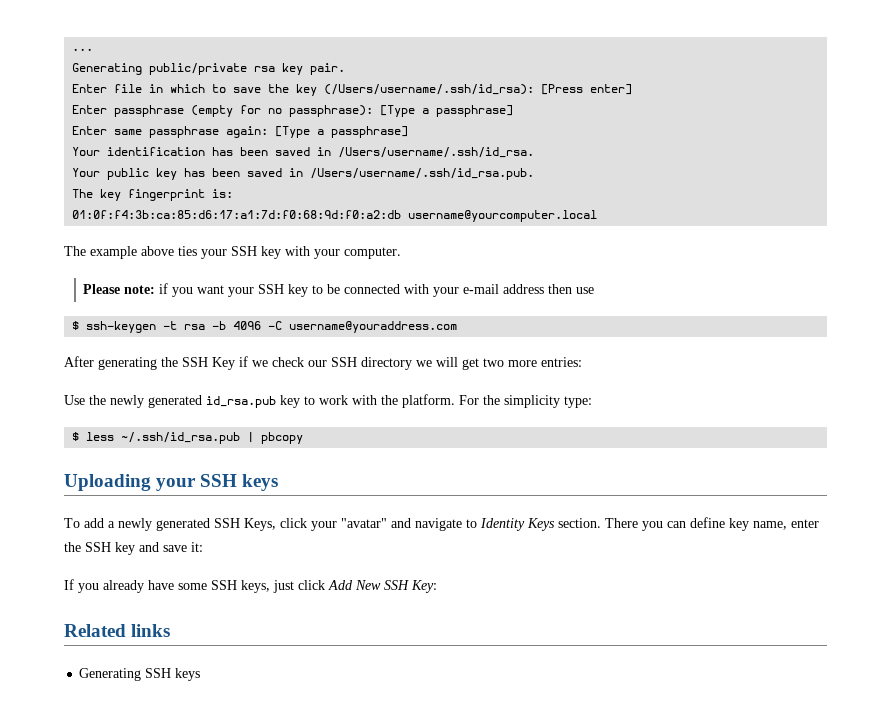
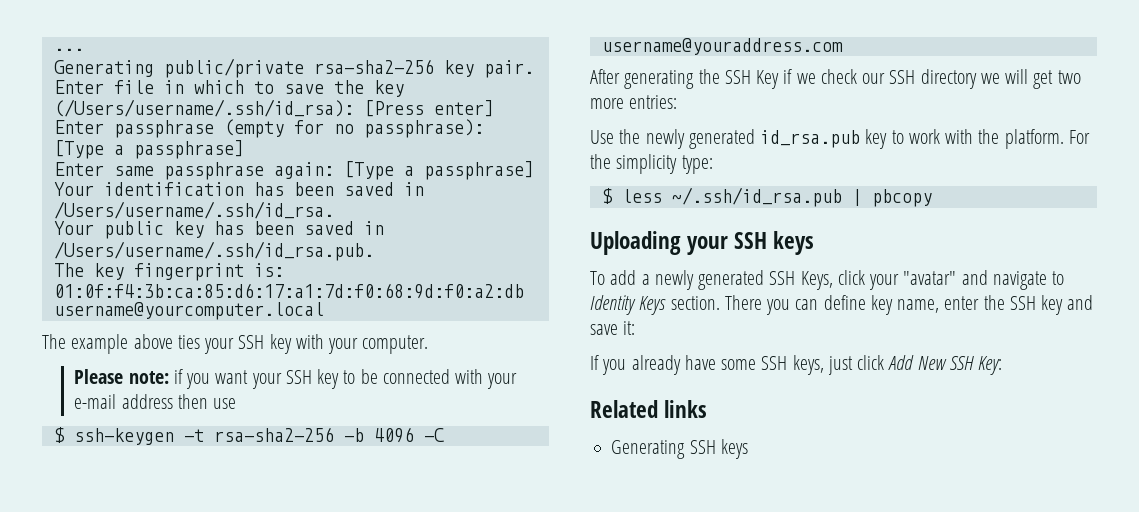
- Generating public/private rsa key pair.
+ Generating public/private rsa-sha2-256 key pair.
- $ ssh-keygen -t rsa -b 4096 -C username@youraddress.com
+ $ ssh-keygen -t rsa-sha2-256 -b 4096 -C username@youraddress.com

